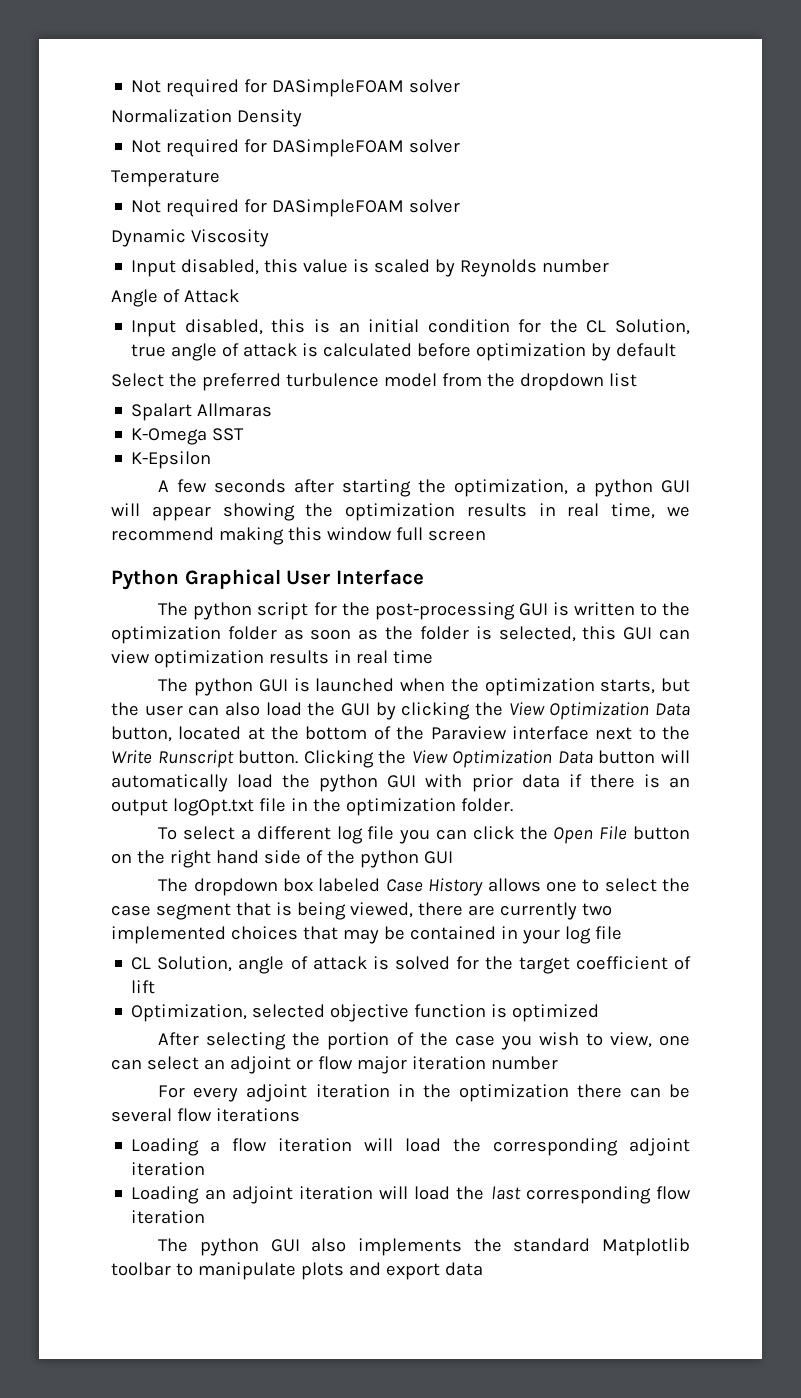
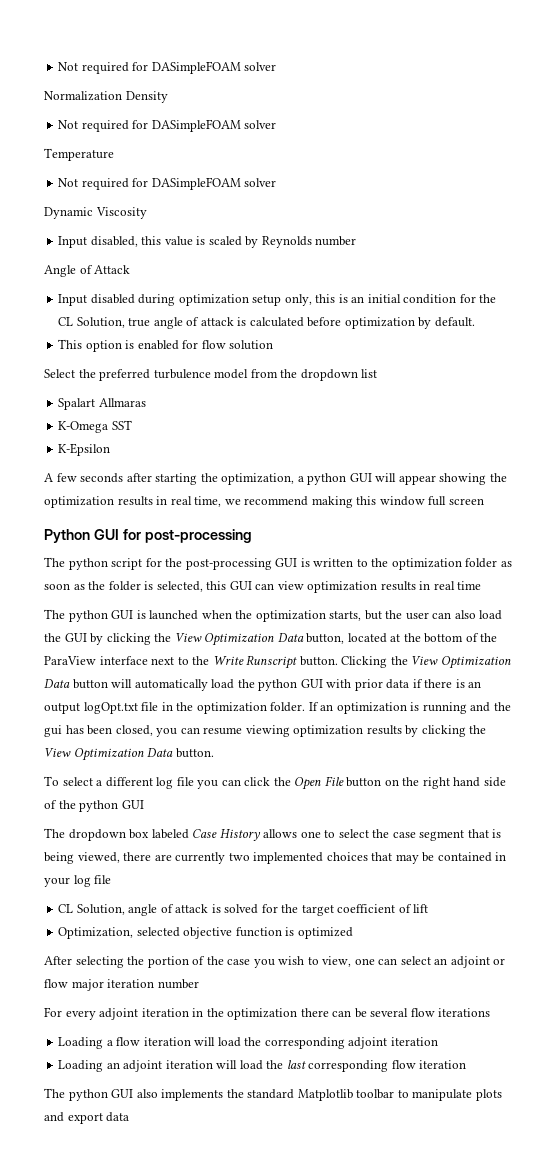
- Input disabled, this is an initial condition for the CL Solution, true angle of attack is calculated before optimization by default
+ Input disabled during optimization setup only, this is an initial condition for the CL Solution, true angle of attack is calculated before optimization by default.
+ This option is enabled for flow solution
- Python Graphical User Interface
+ Python GUI for post-processing
- The python GUI is launched when the optimization starts, but the user can also load the GUI by clicking the View Optimization Data button, located at the bottom of the Paraview interface next to the Write Runscript button.
+ The python GUI is launched when the optimization starts, but the user can also load the GUI by clicking the View Optimization Data button, located at the bottom of the ParaView interface next to the Write Runscript button.
+ If an optimization is running and the gui has been closed, you can resume viewing optimization results by clicking the View Optimization Data button.

